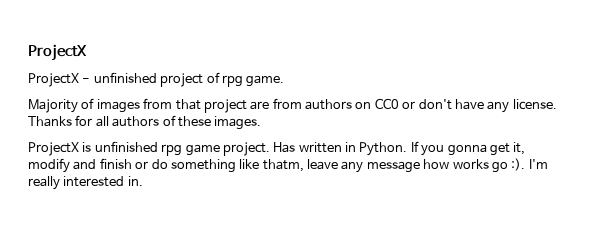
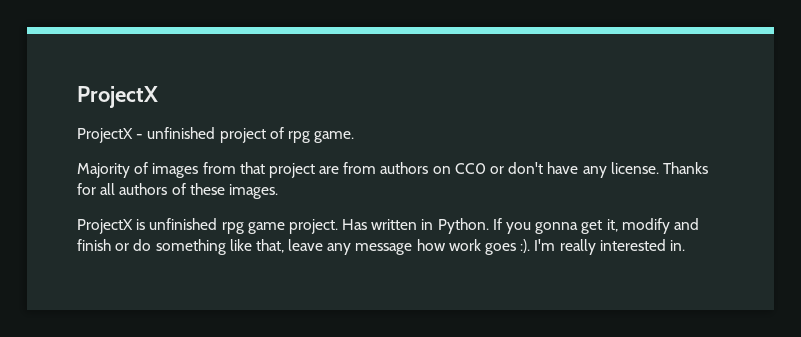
- If you gonna get it, modify and finish or do something like thatm, leave any message how works go :).
+ If you gonna get it, modify and finish or do something like that, leave any message how work goes :).

